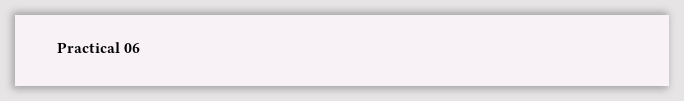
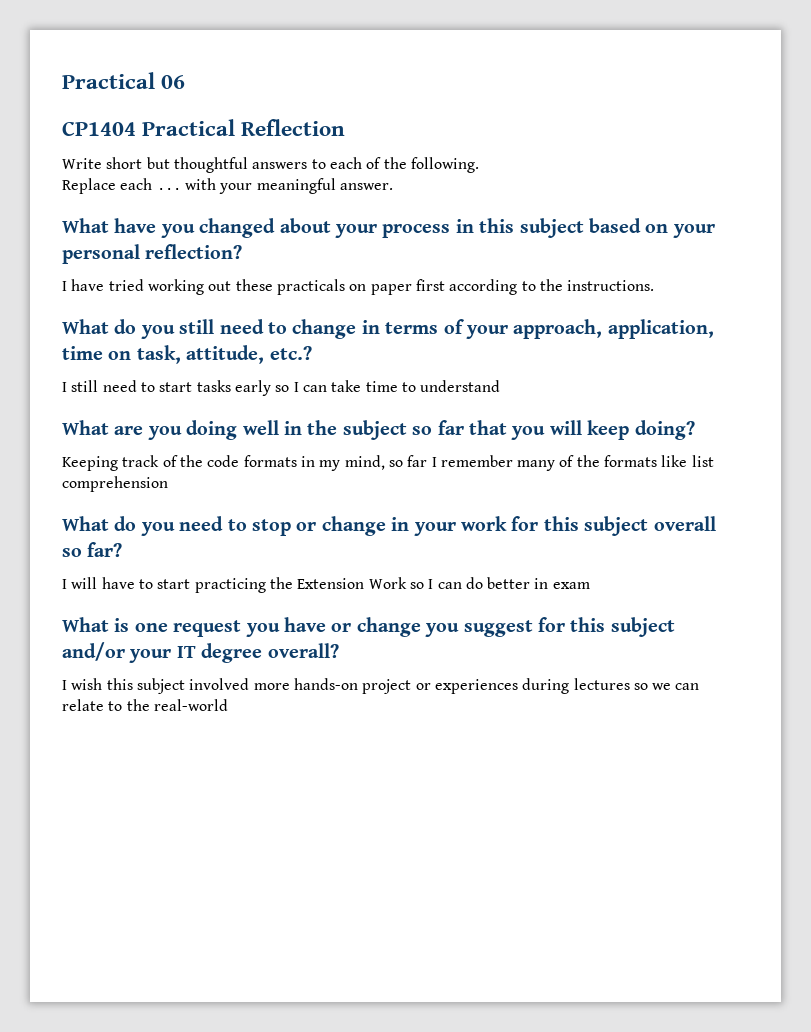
+ CP1404 Practical Reflection
+ Write short but thoughtful answers to each of the following.
+ Replace each ... with your meaningful answer.
+ What have you changed about your process in this subject based on your personal reflection?
+ I have tried working out these practicals on paper first according to the instructions.
+ What do you still need to change in terms of your approach, application, time on task, attitude, etc.?
+ I still need to start tasks early so I can take time to understand
+ What are you doing well in the subject so far that you will keep doing?
+ Keeping track of the code formats in my mind, so far I remember many of the formats like list comprehension
+ What do you need to stop or change in your work for this subject overall so far?
+ I will have to start practicing the Extension Work so I can do better in exam
+ What is one request you have or change you suggest for this subject and/or your IT degree overall?
+ I wish this subject involved more hands-on project or experiences during lectures so we can relate to the real-world

